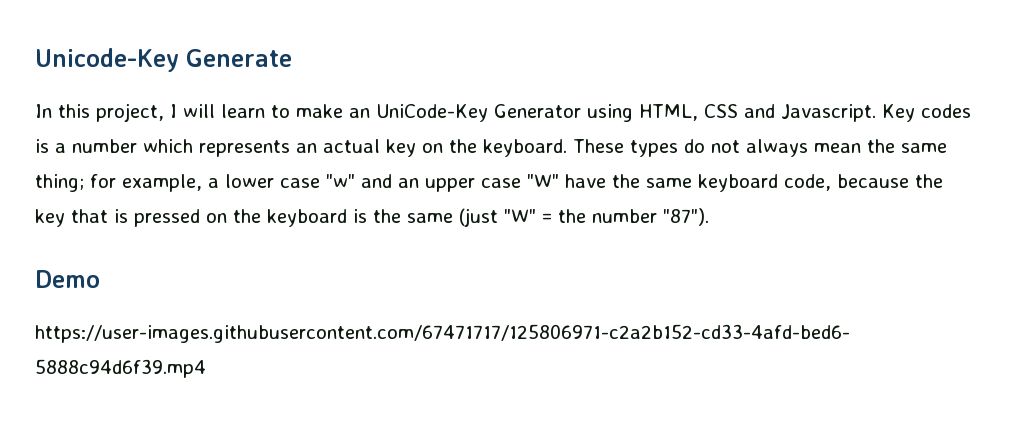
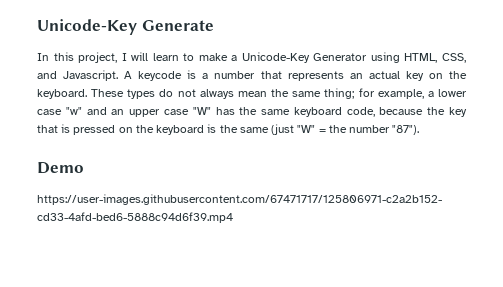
- In this project, I will learn to make an UniCode-Key Generator using HTML, CSS and Javascript.
+ In this project, I will learn to make a Unicode-Key Generator using HTML, CSS, and Javascript.
- Key codes is a number which represents an actual key on the keyboard.
+ A keycode is a number that represents an actual key on the keyboard.
- These types do not always mean the same thing; for example, a lower case "w" and an upper case "W" have the same keyboard code, because the key that is pressed on the keyboard is the same (just "W" = the number "87").
+ These types do not always mean the same thing; for example, a lower case "w" and an upper case "W" has the same keyboard code, because the key that is pressed on the keyboard is the same (just "W" = the number "87").

